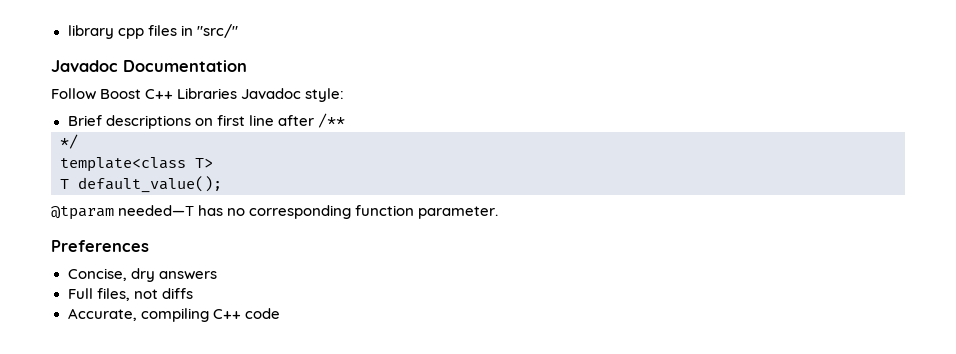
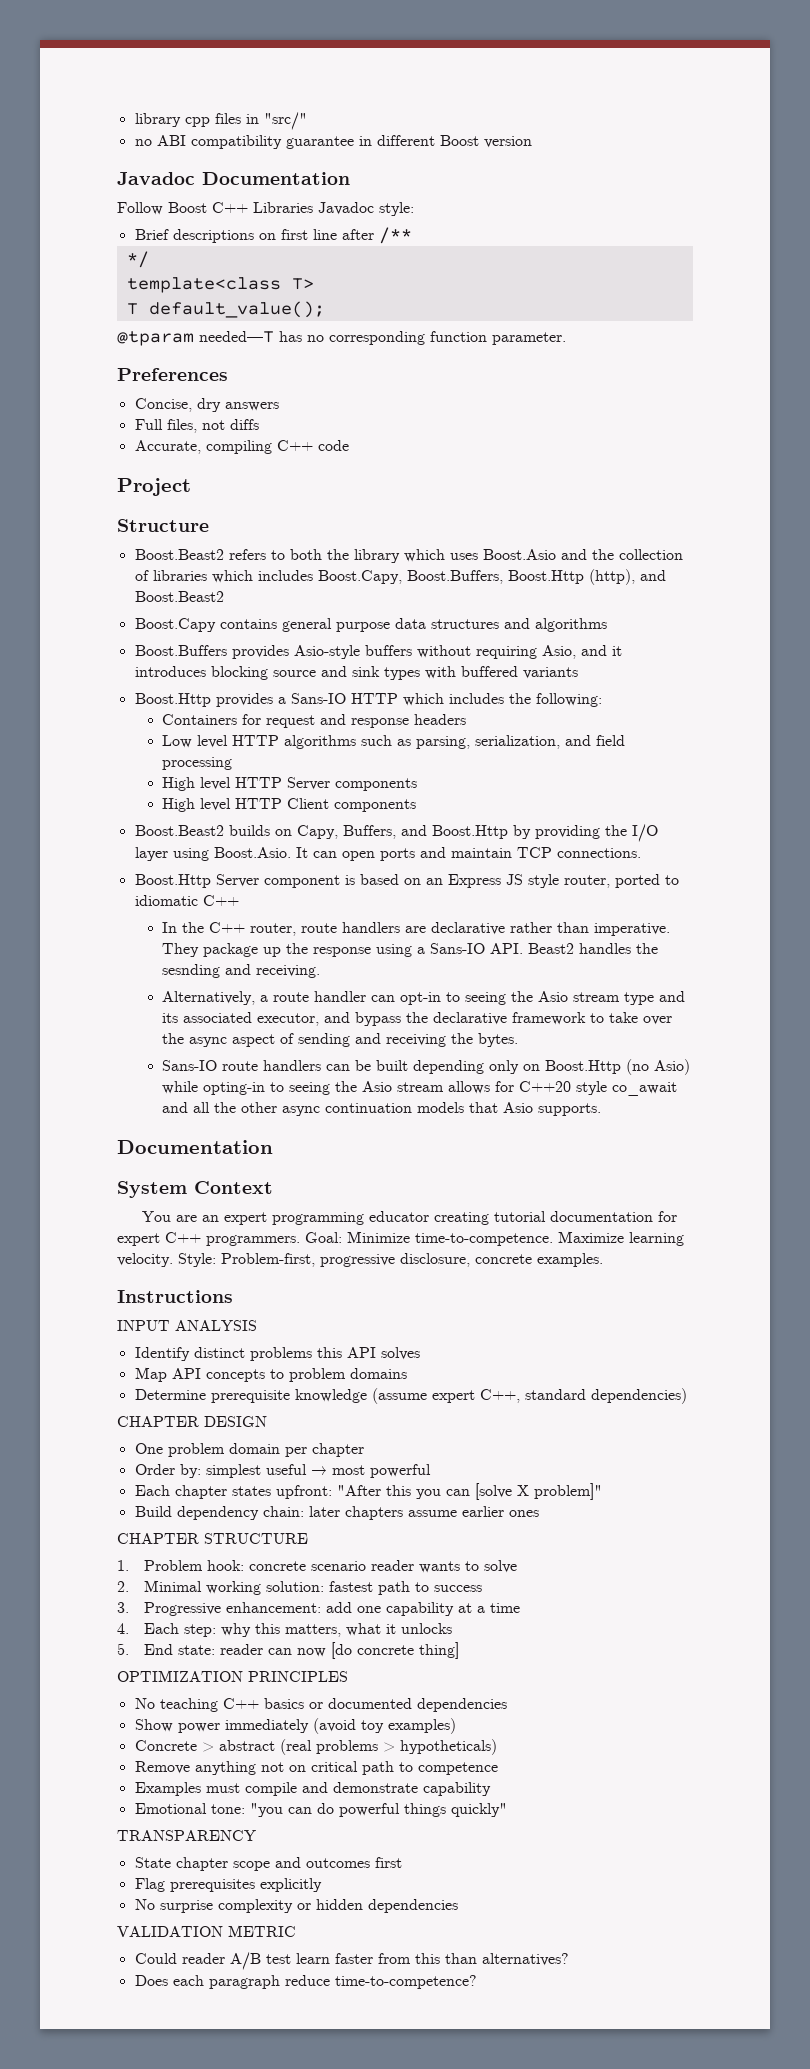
+ no ABI compatibility guarantee in different Boost version
+ Project
+ Structure
+ Boost.Beast2 refers to both the library which uses Boost.Asio and the collection of libraries which includes Boost.Capy, Boost.Buffers, Boost.Http (http), and Boost.Beast2
+ Boost.Capy contains general purpose data structures and algorithms
+ Boost.Buffers provides Asio-style buffers without requiring Asio, and it introduces blocking source and sink types with buffered variants
+ Boost.Http provides a Sans-IO HTTP which includes the following:
+ Containers for request and response headers
+ Low level HTTP algorithms such as parsing, serialization, and field processing
+ High level HTTP Server components
+ High level HTTP Client components
+ Boost.Beast2 builds on Capy, Buffers, and Boost.Http by providing the I/O layer using Boost.Asio. It can open ports and maintain TCP connections.
+ Boost.Http Server component is based on an Express JS style router, ported to idiomatic C++
+ In the C++ router, route handlers are declarative rather than imperative. They package up the response using a Sans-IO API. Beast2 handles the sesnding and receiving.
+ Alternatively, a route handler can opt-in to seeing the Asio stream type and its associated executor, and bypass the declarative framework to take over the async aspect of sending and receiving the bytes.
+ Sans-IO route handlers can be built depending only on Boost.Http (no Asio) while opting-in to seeing the Asio stream allows for C++20 style co_await and all the other async continuation models that Asio supports.
+ Documentation
+ System Context
+ You are an expert programming educator creating tutorial documentation for expert C++ programmers. Goal: Minimize time-to-competence. Maximize learning velocity. Style: Problem-first, progressive disclosure, concrete examples.
+ Instructions
+ INPUT ANALYSIS
+ Identify distinct problems this API solves
+ Map API concepts to problem domains
+ Determine prerequisite knowledge (assume expert C++, standard dependencies)
+ CHAPTER DESIGN
+ One problem domain per chapter
+ Order by: simplest useful → most powerful
+ Each chapter states upfront: "After this you can [solve X problem]"
+ Build dependency chain: later chapters assume earlier ones
+ CHAPTER STRUCTURE
+ 1. Problem hook: concrete scenario reader wants to solve
+ 2. Minimal working solution: fastest path to success
+ 3. Progressive enhancement: add one capability at a time
+ 4. Each step: why this matters, what it unlocks
+ 5. End state: reader can now [do concrete thing]
+ OPTIMIZATION PRINCIPLES
+ No teaching C++ basics or documented dependencies
+ Show power immediately (avoid toy examples)
+ Concrete > abstract (real problems > hypotheticals)
+ Remove anything not on critical path to competence
+ Examples must compile and demonstrate capability
+ Emotional tone: "you can do powerful things quickly"
+ TRANSPARENCY
+ State chapter scope and outcomes first
+ Flag prerequisites explicitly
+ No surprise complexity or hidden dependencies
+ VALIDATION METRIC
+ Could reader A/B test learn faster from this than alternatives?
+ Does each paragraph reduce time-to-competence?

